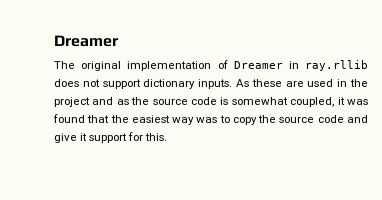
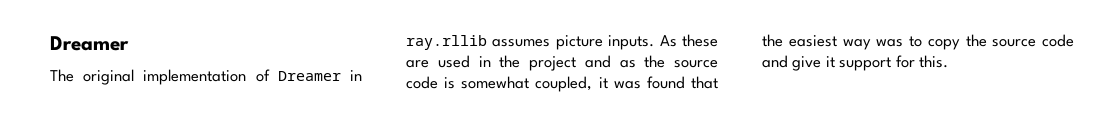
- The original implementation of Dreamer in ray.rllib does not support dictionary inputs.
+ The original implementation of Dreamer in ray.rllib assumes picture inputs.

